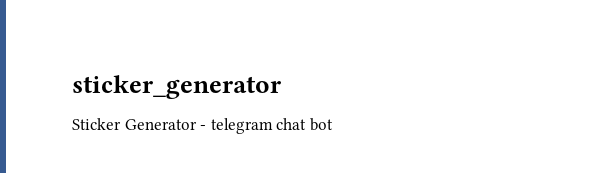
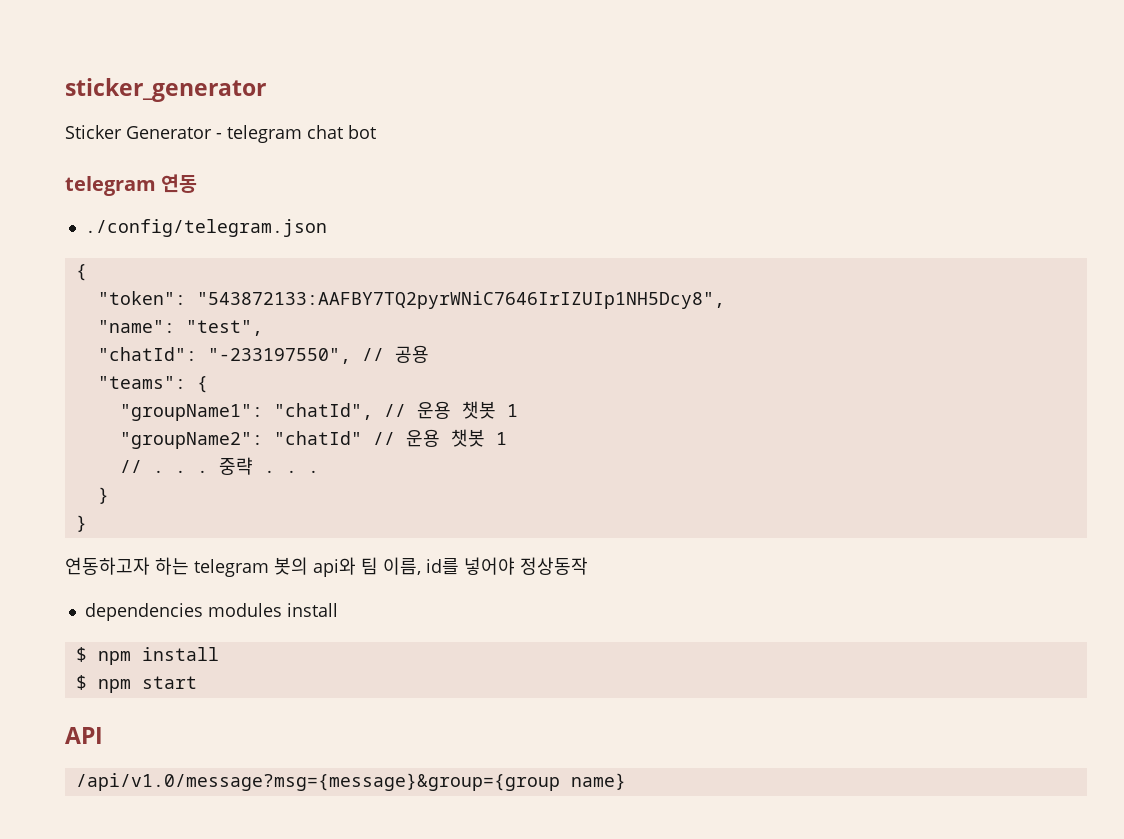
+ telegram 연동
+ ./config/telegram.json
+ {
+ "token": "543872133:AAFBY7TQ2pyrWNiC7646IrIZUIp1NH5Dcy8",
+ "name": "test",
+ "chatId": "-233197550", // 공용
+ "teams": {
+ "groupName1": "chatId", // 운용 챗봇 1
+ "groupName2": "chatId" // 운용 챗봇 1
+ // . . . 중략 . . .
+ }
+ }
+ 연동하고자 하는 telegram 봇의 api와 팀 이름, id를 넣어야 정상동작
+ dependencies modules install
+ $ npm install
+ $ npm start
+ API
+ /api/v1.0/message?msg={message}&group={group name}

